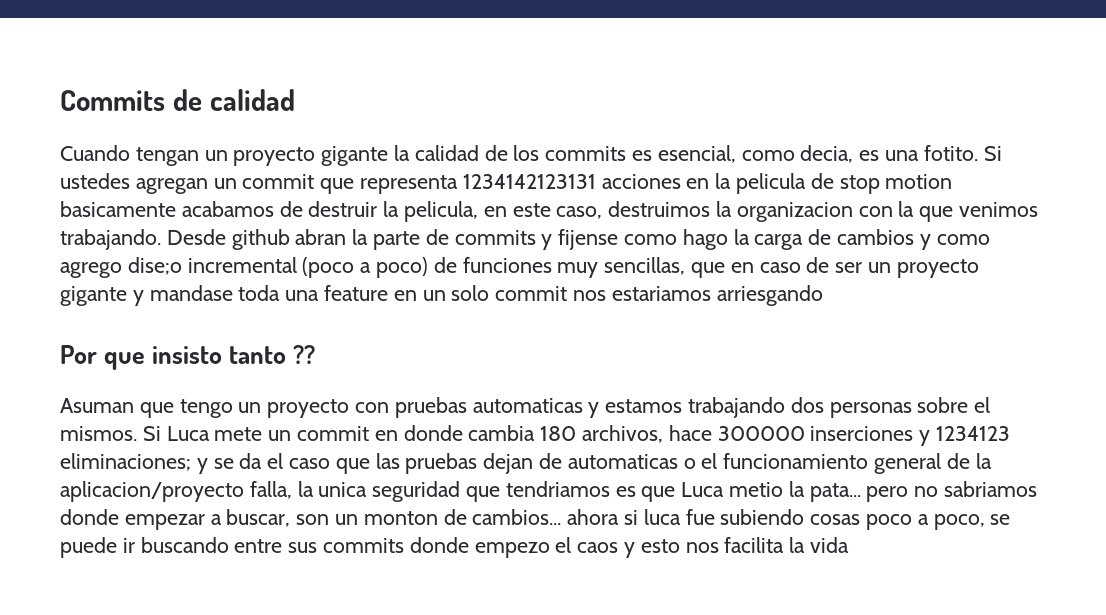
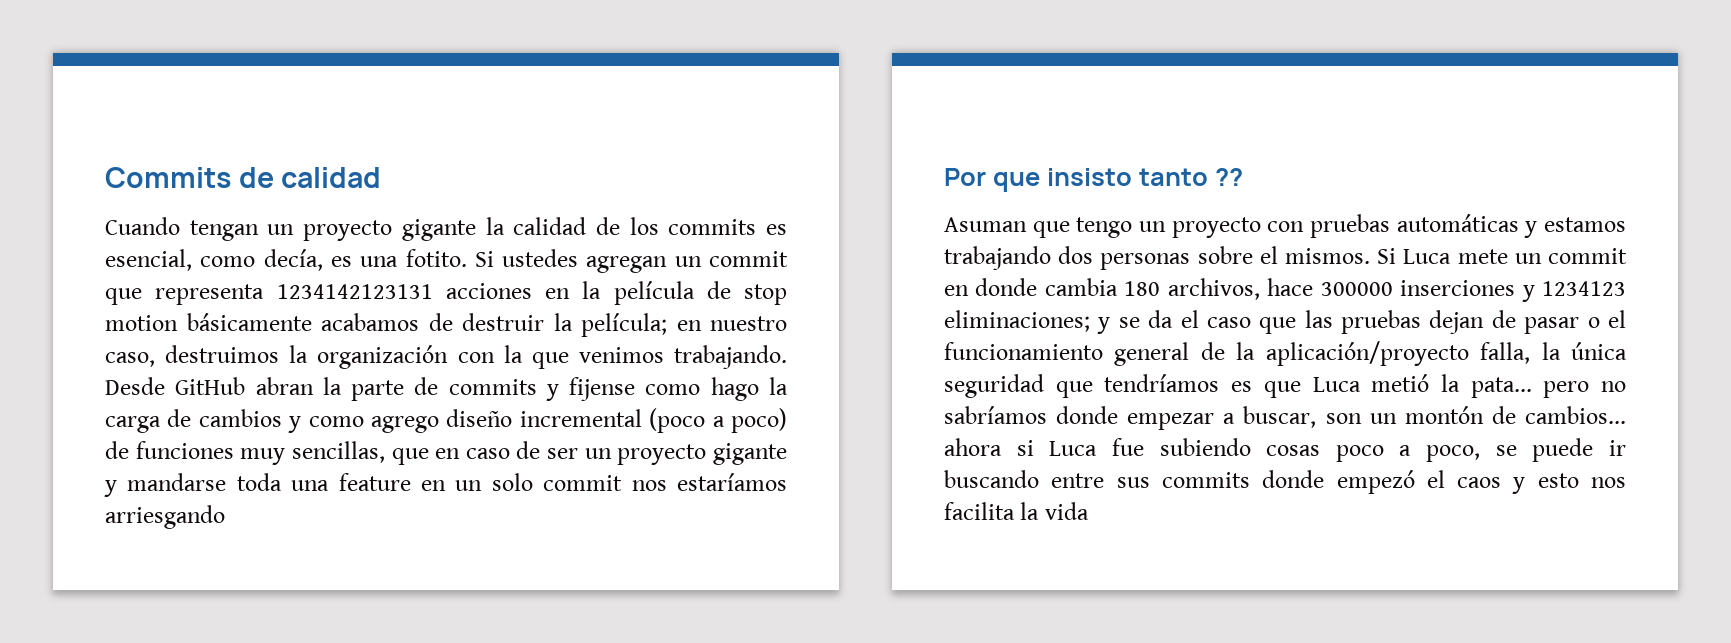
- Cuando tengan un proyecto gigante la calidad de los commits es esencial, como decia, es una fotito.
+ Cuando tengan un proyecto gigante la calidad de los commits es esencial, como decía, es una fotito.
- Si ustedes agregan un commit que representa 1234142123131 acciones en la pelicula de stop motion basicamente acabamos de destruir la pelicula, en este caso, destruimos la organizacion con la que venimos trabajando.
+ Si ustedes agregan un commit que representa 1234142123131 acciones en la película de stop motion básicamente acabamos de destruir la película; en nuestro caso, destruimos la organización con la que venimos trabajando.
- Desde github abran la parte de commits y fijense como hago la carga de cambios y como agrego dise;o incremental (poco a poco) de funciones muy sencillas, que en caso de ser un proyecto gigante y mandase toda una feature en un solo commit nos estariamos arriesgando
+ Desde GitHub abran la parte de commits y fijense como hago la carga de cambios y como agrego diseño incremental (poco a poco) de funciones muy sencillas, que en caso de ser un proyecto gigante y mandarse toda una feature en un solo commit nos estaríamos arriesgando
- Asuman que tengo un proyecto con pruebas automaticas y estamos trabajando dos personas sobre el mismos.
+ Asuman que tengo un proyecto con pruebas automáticas y estamos trabajando dos personas sobre el mismos.
- y se da el caso que las pruebas dejan de automaticas o el funcionamiento general de la aplicacion/proyecto falla, la unica seguridad que tendriamos es que Luca metio la pata... pero no sabriamos donde empezar a buscar, son un monton de cambios... ahora si luca fue subiendo cosas poco a poco, se puede ir buscando entre sus commits donde empezo el caos y esto nos facilita la vida
+ y se da el caso que las pruebas dejan de pasar o el funcionamiento general de la aplicación/proyecto falla, la única seguridad que tendríamos es que Luca metió la pata... pero no sabríamos donde empezar a buscar, son un montón de cambios... ahora si Luca fue subiendo cosas poco a poco, se puede ir buscando entre sus commits donde empezó el caos y esto nos facilita la vida

